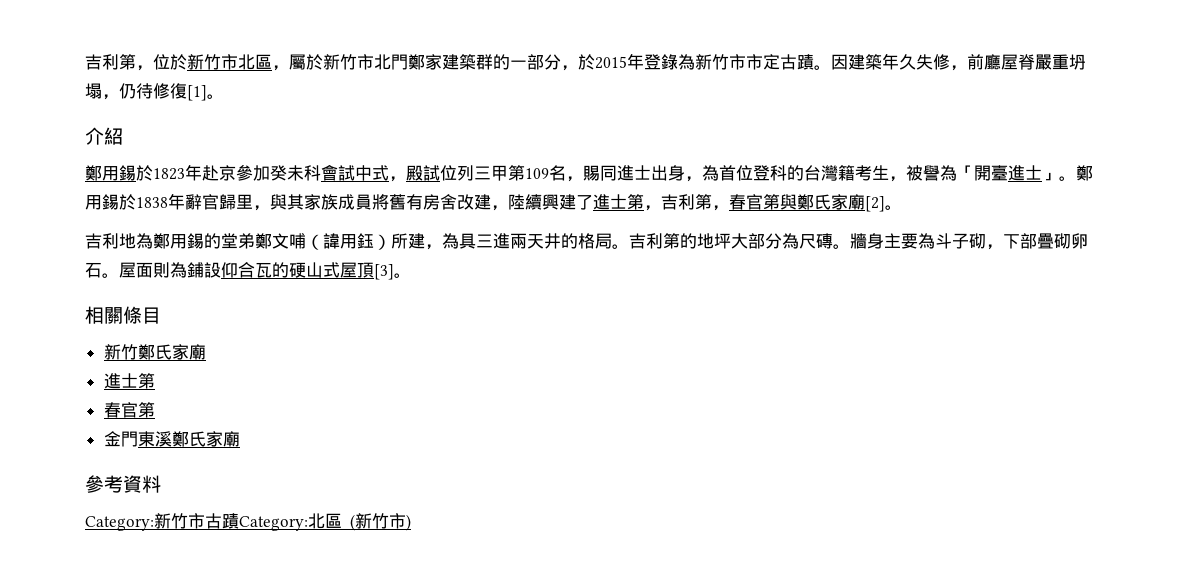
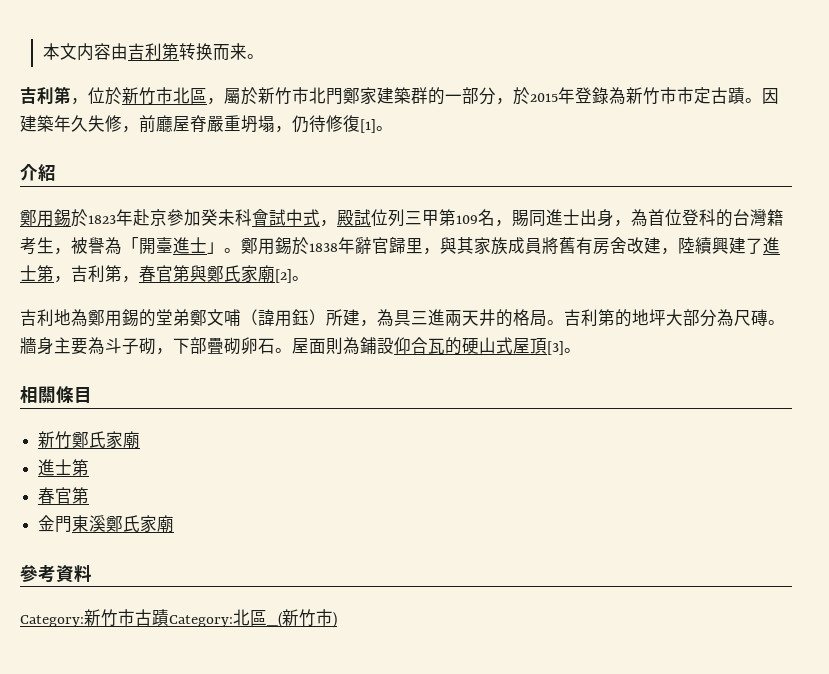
+ 本文内容由吉利第转换而来。

